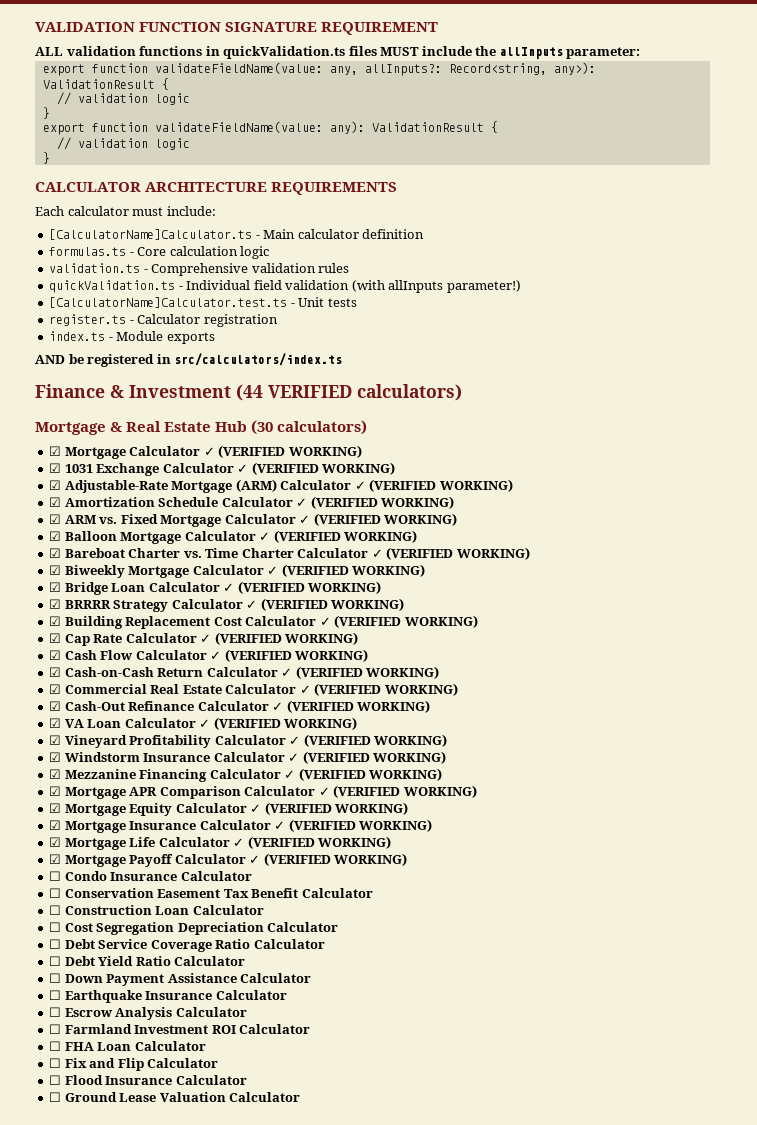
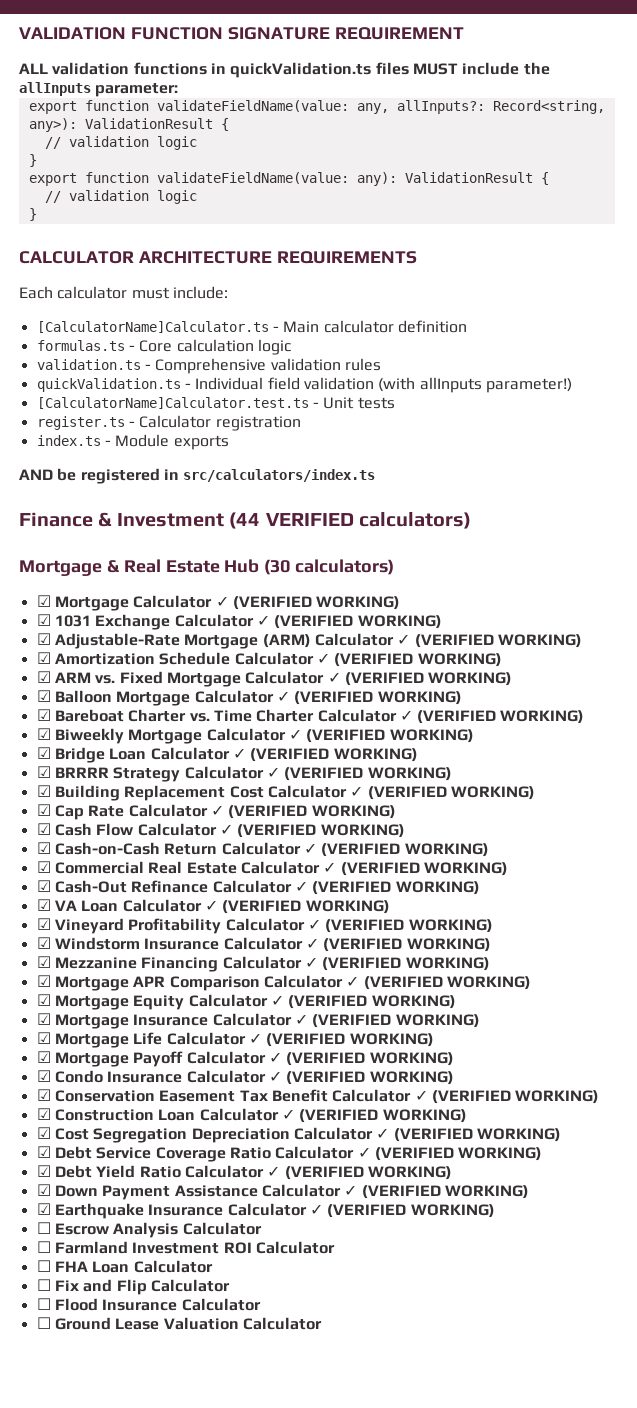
- ☐ Condo Insurance Calculator
- ☐ Conservation Easement Tax Benefit Calculator
- ☐ Construction Loan Calculator
- ☐ Cost Segregation Depreciation Calculator
- ☐ Debt Service Coverage Ratio Calculator
- ☐ Debt Yield Ratio Calculator
- ☐ Down Payment Assistance Calculator
- ☐ Earthquake Insurance Calculator
+ ☑ Condo Insurance Calculator ✓ (VERIFIED WORKING)
+ ☑ Conservation Easement Tax Benefit Calculator ✓ (VERIFIED WORKING)
+ ☑ Construction Loan Calculator ✓ (VERIFIED WORKING)
+ ☑ Cost Segregation Depreciation Calculator ✓ (VERIFIED WORKING)
+ ☑ Debt Service Coverage Ratio Calculator ✓ (VERIFIED WORKING)
+ ☑ Debt Yield Ratio Calculator ✓ (VERIFIED WORKING)
+ ☑ Down Payment Assistance Calculator ✓ (VERIFIED WORKING)
+ ☑ Earthquake Insurance Calculator ✓ (VERIFIED WORKING)

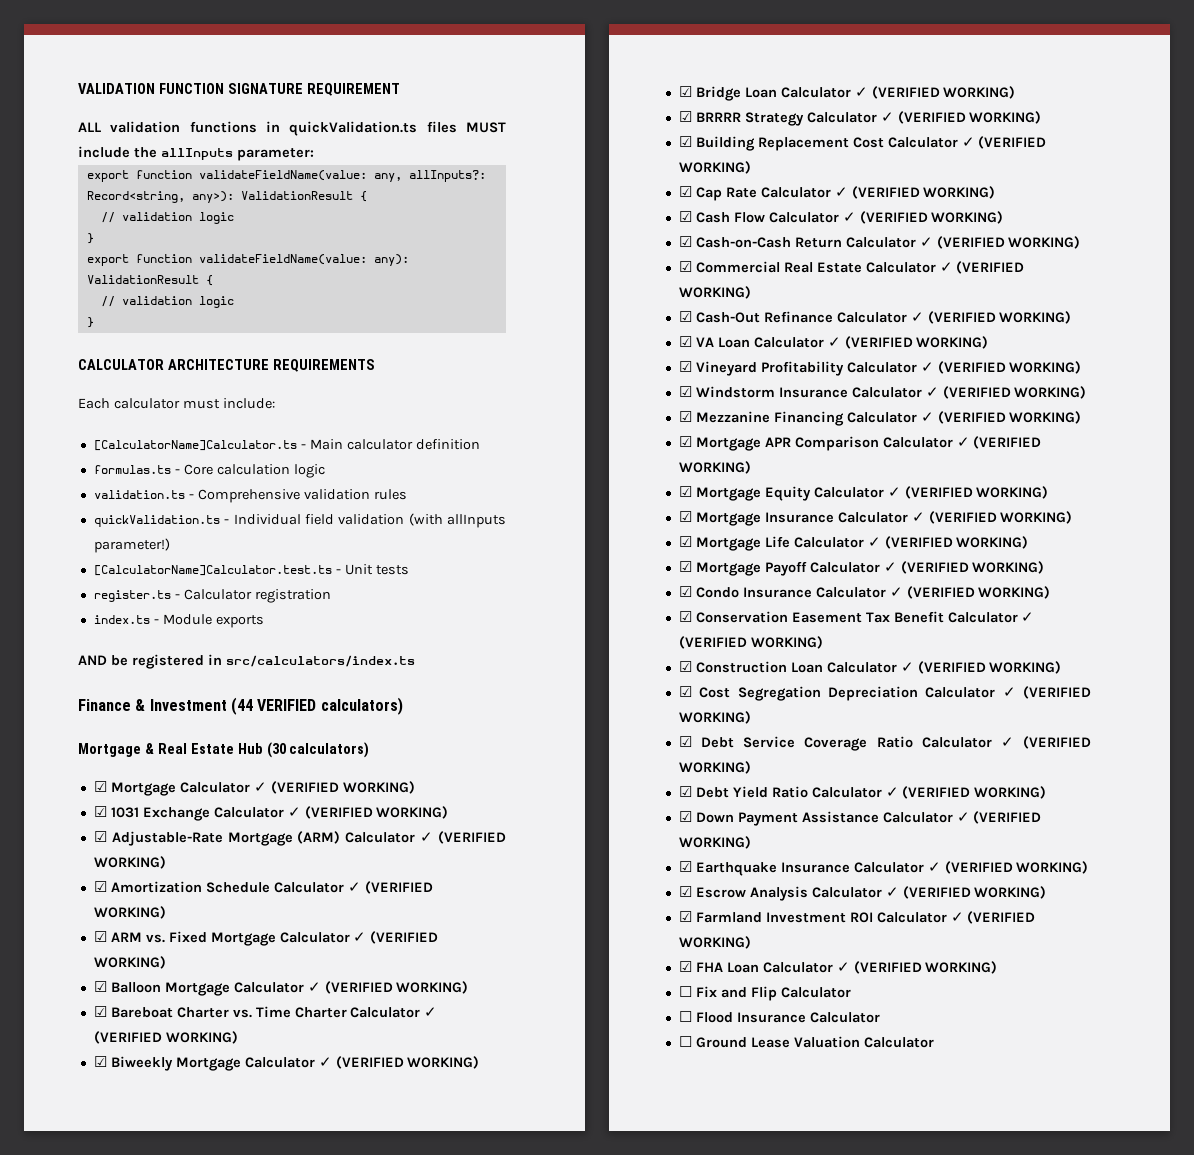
- ☐ Escrow Analysis Calculator
- ☐ Farmland Investment ROI Calculator
- ☐ FHA Loan Calculator
+ ☑ Escrow Analysis Calculator ✓ (VERIFIED WORKING)
+ ☑ Farmland Investment ROI Calculator ✓ (VERIFIED WORKING)
+ ☑ FHA Loan Calculator ✓ (VERIFIED WORKING)

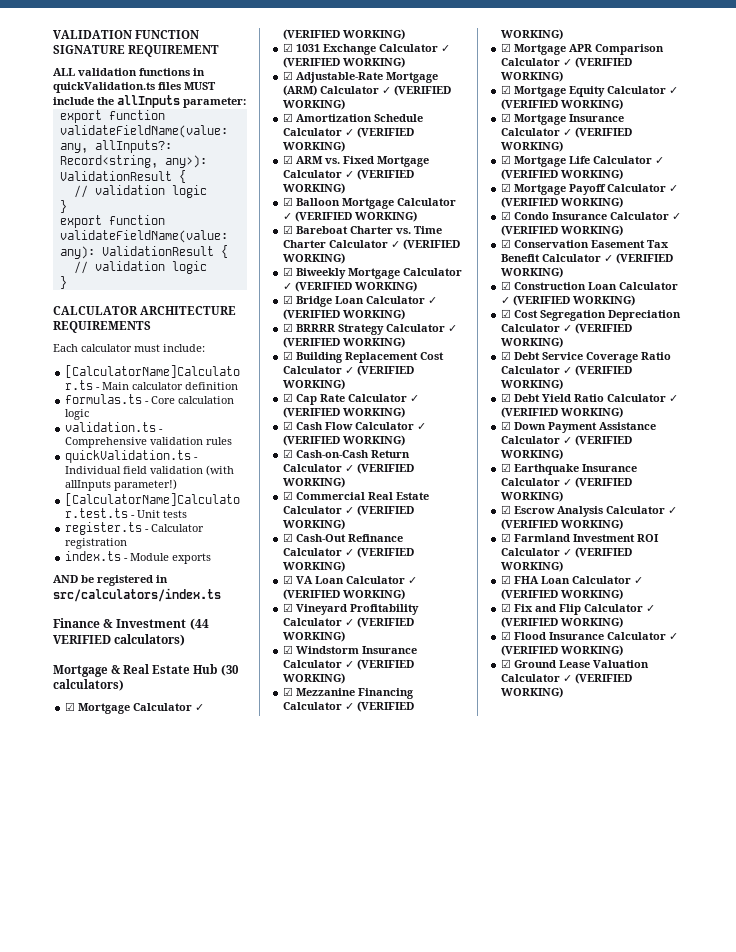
- ☐ Fix and Flip Calculator
- ☐ Flood Insurance Calculator
- ☐ Ground Lease Valuation Calculator
+ ☑ Fix and Flip Calculator ✓ (VERIFIED WORKING)
+ ☑ Flood Insurance Calculator ✓ (VERIFIED WORKING)
+ ☑ Ground Lease Valuation Calculator ✓ (VERIFIED WORKING)

